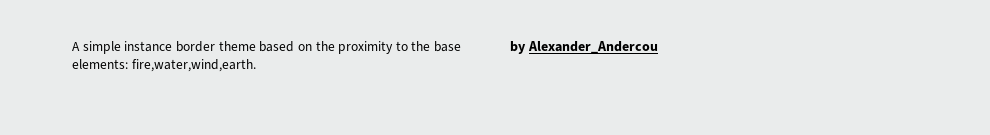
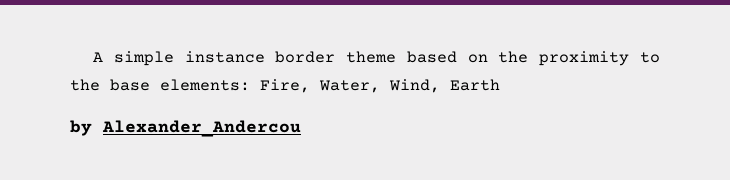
- A simple instance border theme based on the proximity to the base elements: fire,water,wind,earth.
+ A simple instance border theme based on the proximity to the base elements: Fire, Water, Wind, Earth

